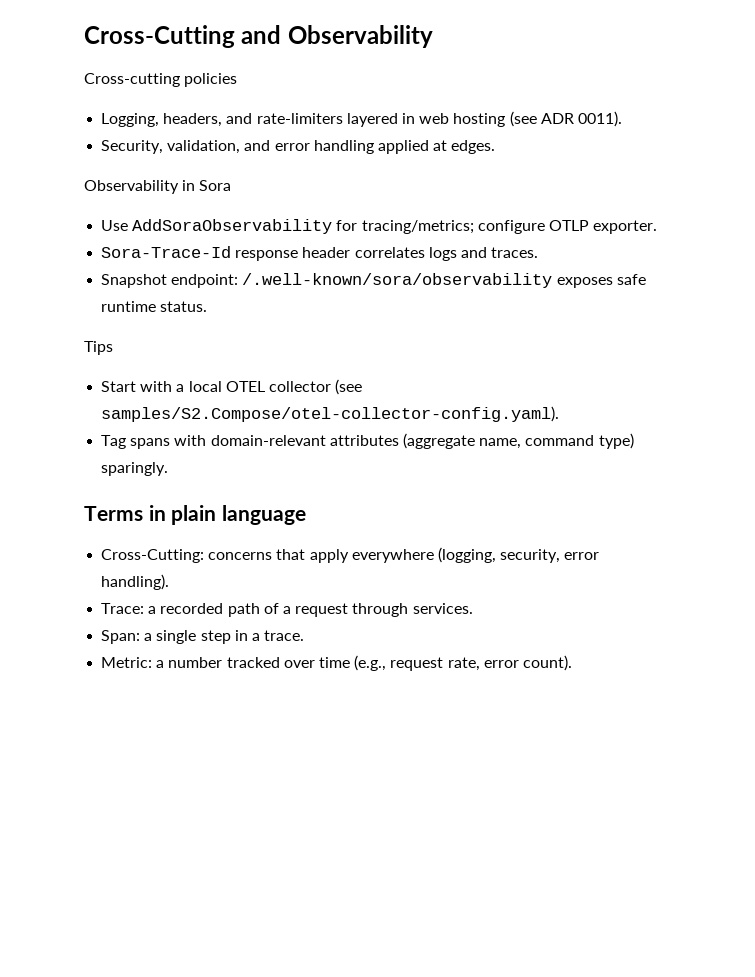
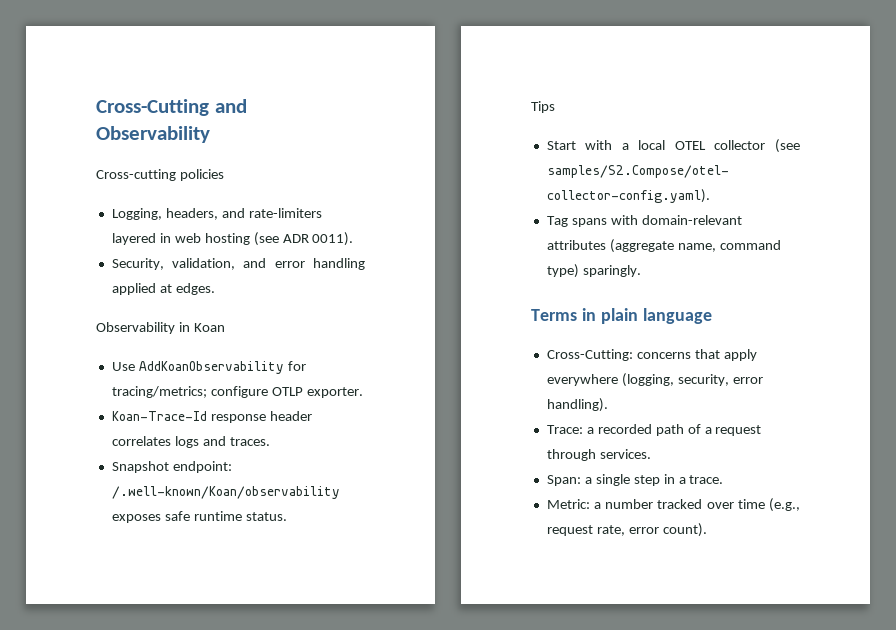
- Observability in Sora
+ Observability in Koan
- Use AddSoraObservability for tracing/metrics; configure OTLP exporter.
+ Use AddKoanObservability for tracing/metrics; configure OTLP exporter.
- Sora-Trace-Id response header correlates logs and traces.
+ Koan-Trace-Id response header correlates logs and traces.
- Snapshot endpoint: /.well-known/sora/observability exposes safe runtime status.
+ Snapshot endpoint: /.well-known/Koan/observability exposes safe runtime status.

